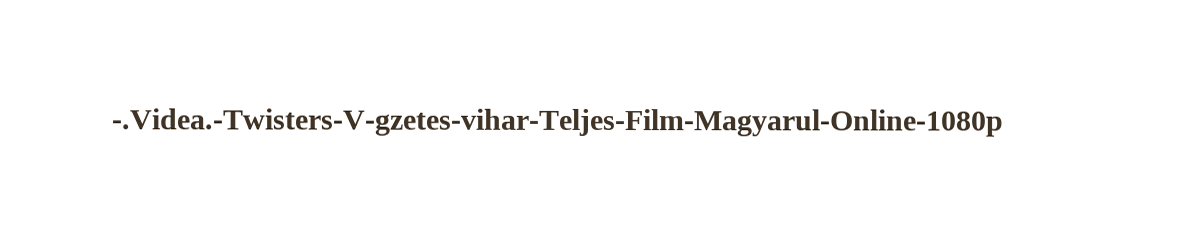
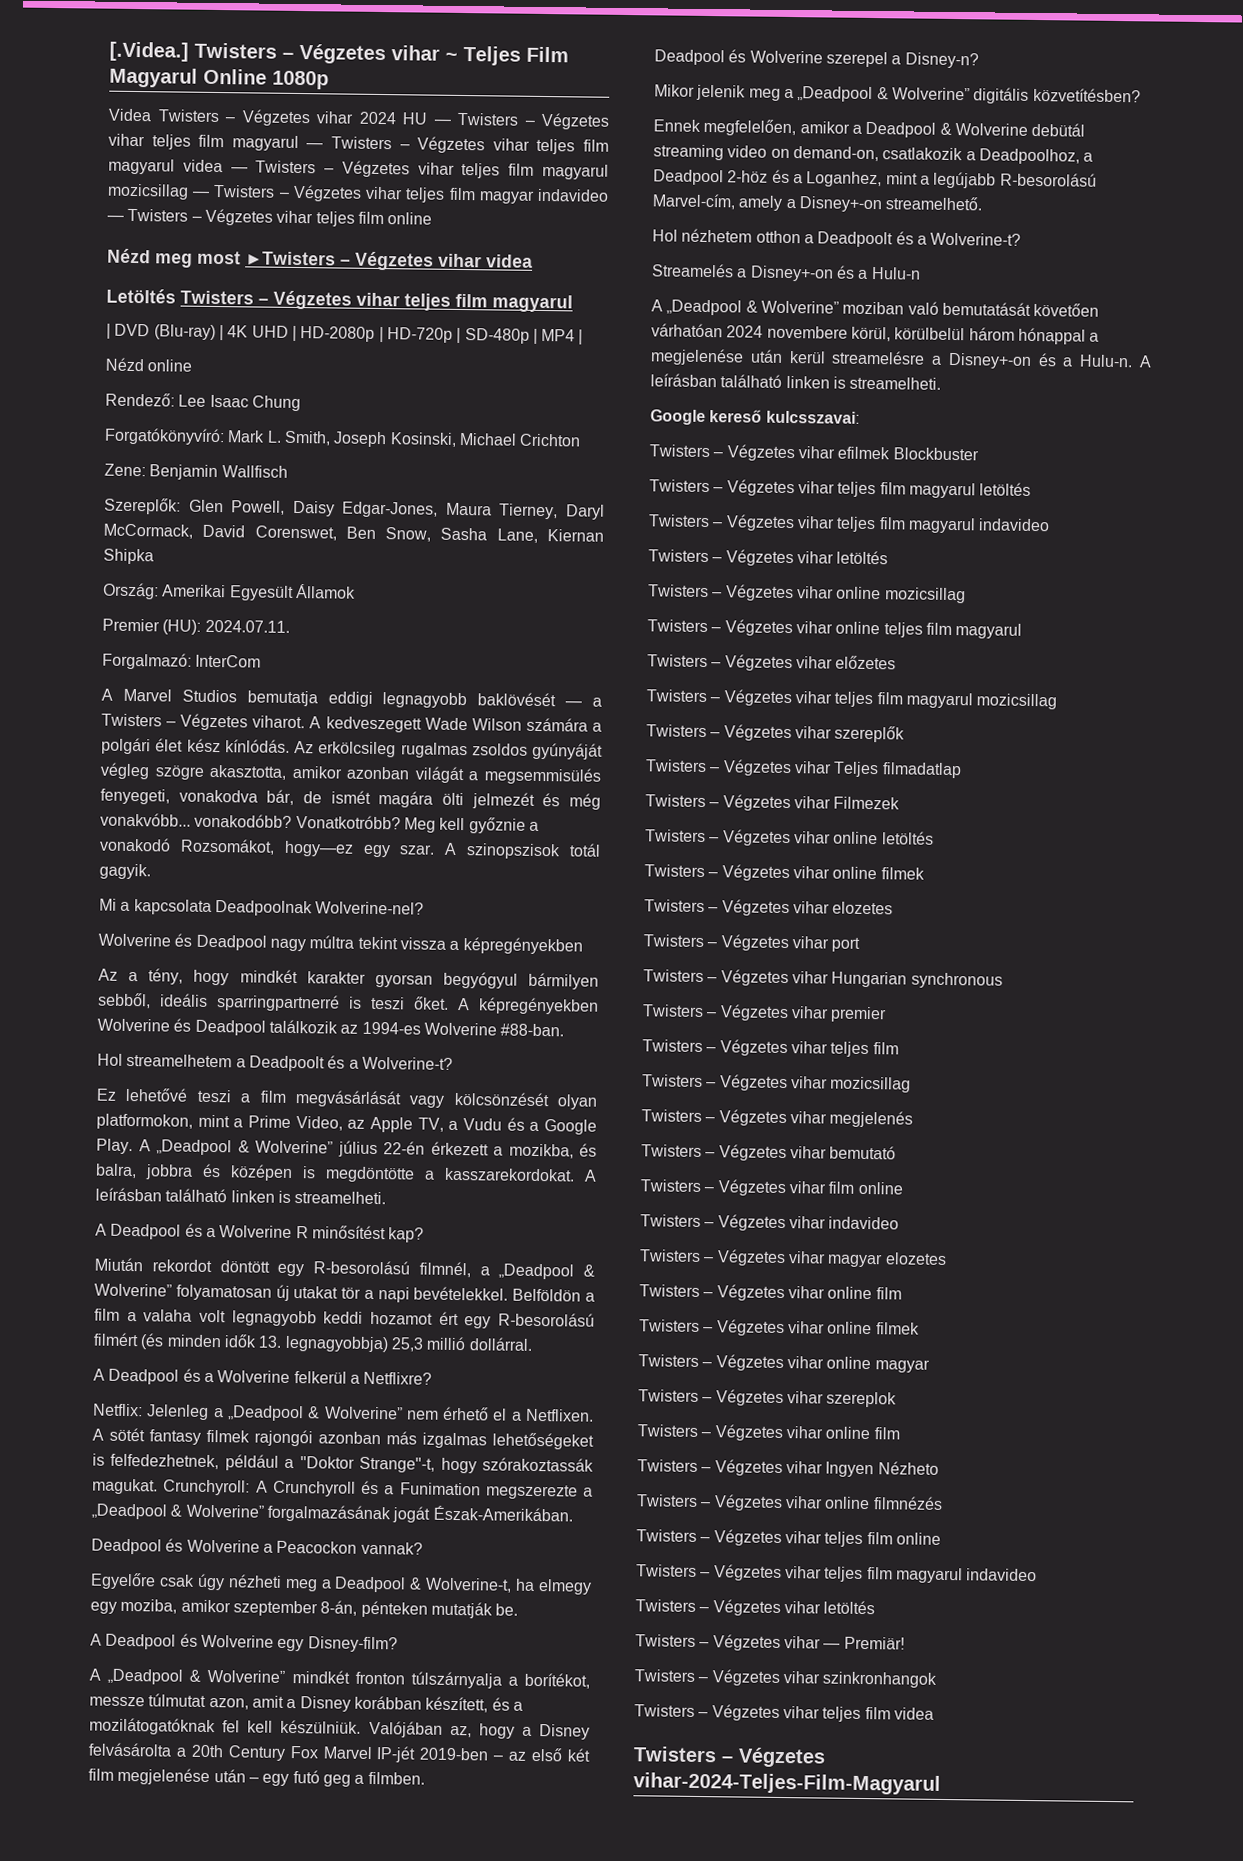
- -.Videa.-Twisters-V-gzetes-vihar-Teljes-Film-Magyarul-Online-1080p
+ [.Videa.] Twisters – Végzetes vihar ~ Teljes Film Magyarul Online 1080p
+ Videa Twisters – Végzetes vihar 2024 HU — Twisters – Végzetes vihar teljes film magyarul — Twisters – Végzetes vihar teljes film magyarul videa — Twisters – Végzetes vihar teljes film magyarul mozicsillag — Twisters – Végzetes vihar teljes film magyar indavideo — Twisters – Végzetes vihar teljes film online
+ Nézd meg most ►Twisters – Végzetes vihar videa
+ Letöltés Twisters – Végzetes vihar teljes film magyarul
+ | DVD (Blu-ray) | 4K UHD | HD-2080p | HD-720p | SD-480p | MP4 |
+ Nézd online
+ Rendező: Lee Isaac Chung
+ Forgatókönyvíró: Mark L. Smith, Joseph Kosinski, Michael Crichton
+ Zene: Benjamin Wallfisch
+ Szereplők: Glen Powell, Daisy Edgar-Jones, Maura Tierney, Daryl McCormack, David Corenswet, Ben Snow, Sasha Lane, Kiernan Shipka
+ Ország: Amerikai Egyesült Államok
+ Premier (HU): 2024.07.11.
+ Forgalmazó: InterCom
+ A Marvel Studios bemutatja eddigi legnagyobb baklövését — a Twisters – Végzetes viharot. A kedveszegett Wade Wilson számára a polgári élet kész kínlódás. Az erkölcsileg rugalmas zsoldos gyúnyáját végleg szögre akasztotta, amikor azonban világát a megsemmisülés fenyegeti, vonakodva bár, de ismét magára ölti jelmezét és még vonakvóbb... vonakodóbb? Vonatkotróbb? Meg kell győznie a vonakodó Rozsomákot, hogy—ez egy szar. A szinopszisok totál gagyik.
+ Mi a kapcsolata Deadpoolnak Wolverine-nel?
+ Wolverine és Deadpool nagy múltra tekint vissza a képregényekben
+ Az a tény, hogy mindkét karakter gyorsan begyógyul bármilyen sebből, ideális sparringpartnerré is teszi őket. A képregényekben Wolverine és Deadpool találkozik az 1994-es Wolverine #88-ban.
+ Hol streamelhetem a Deadpoolt és a Wolverine-t?
+ Ez lehetővé teszi a film megvásárlását vagy kölcsönzését olyan platformokon, mint a Prime Video, az Apple TV, a Vudu és a Google Play. A „Deadpool & Wolverine” július 22-én érkezett a mozikba, és balra, jobbra és középen is megdöntötte a kasszarekordokat. A leírásban található linken is streamelheti.
+ A Deadpool és a Wolverine R minősítést kap?
+ Miután rekordot döntött egy R-besorolású filmnél, a „Deadpool & Wolverine” folyamatosan új utakat tör a napi bevételekkel. Belföldön a film a valaha volt legnagyobb keddi hozamot ért egy R-besorolású filmért (és minden idők 13. legnagyobbja) 25,3 millió dollárral.
+ A Deadpool és a Wolverine felkerül a Netflixre?
+ Netflix: Jelenleg a „Deadpool & Wolverine” nem érhető el a Netflixen. A sötét fantasy filmek rajongói azonban más izgalmas lehetőségeket is felfedezhetnek, például a "Doktor Strange"-t, hogy szórakoztassák magukat. Crunchyroll: A Crunchyroll és a Funimation megszerezte a „Deadpool & Wolverine” forgalmazásának jogát Észak-Amerikában.
+ Deadpool és Wolverine a Peacockon vannak?
+ Egyelőre csak úgy nézheti meg a Deadpool & Wolverine-t, ha elmegy egy moziba, amikor szeptember 8-án, pénteken mutatják be.
+ A Deadpool és Wolverine egy Disney-film?
+ A „Deadpool & Wolverine” mindkét fronton túlszárnyalja a borítékot, messze túlmutat azon, amit a Disney korábban készített, és a mozilátogatóknak fel kell készülniük. Valójában az, hogy a Disney felvásárolta a 20th Century Fox Marvel IP-jét 2019-ben – az első két film megjelenése után – egy futó geg a filmben.
+ Deadpool és Wolverine szerepel a Disney-n?
+ Mikor jelenik meg a „Deadpool & Wolverine” digitális közvetítésben?
+ Ennek megfelelően, amikor a Deadpool & Wolverine debütál streaming video on demand-on, csatlakozik a Deadpoolhoz, a Deadpool 2-höz és a Loganhez, mint a legújabb R-besorolású Marvel-cím, amely a Disney+-on streamelhető.
+ Hol nézhetem otthon a Deadpoolt és a Wolverine-t?
+ Streamelés a Disney+-on és a Hulu-n
+ A „Deadpool & Wolverine” moziban való bemutatását követően várhatóan 2024 novembere körül, körülbelül három hónappal a megjelenése után kerül streamelésre a Disney+-on és a Hulu-n. A leírásban található linken is streamelheti.
+ Google kereső kulcsszavai:
+ Twisters – Végzetes vihar efilmek Blockbuster
+ Twisters – Végzetes vihar teljes film magyarul letöltés
+ Twisters – Végzetes vihar teljes film magyarul indavideo
+ Twisters – Végzetes vihar letöltés
+ Twisters – Végzetes vihar online mozicsillag
+ Twisters – Végzetes vihar online teljes film magyarul
+ Twisters – Végzetes vihar előzetes
+ Twisters – Végzetes vihar teljes film magyarul mozicsillag
+ Twisters – Végzetes vihar szereplők
+ Twisters – Végzetes vihar Teljes filmadatlap
+ Twisters – Végzetes vihar Filmezek
+ Twisters – Végzetes vihar online letöltés
+ Twisters – Végzetes vihar online filmek
+ Twisters – Végzetes vihar elozetes
+ Twisters – Végzetes vihar port
+ Twisters – Végzetes vihar Hungarian synchronous
+ Twisters – Végzetes vihar premier
+ Twisters – Végzetes vihar teljes film
+ Twisters – Végzetes vihar mozicsillag
+ Twisters – Végzetes vihar megjelenés
+ Twisters – Végzetes vihar bemutató
+ Twisters – Végzetes vihar film online
+ Twisters – Végzetes vihar indavideo
+ Twisters – Végzetes vihar magyar elozetes
+ Twisters – Végzetes vihar online film
+ Twisters – Végzetes vihar online filmek
+ Twisters – Végzetes vihar online magyar
+ Twisters – Végzetes vihar szereplok
+ Twisters – Végzetes vihar online film
+ Twisters – Végzetes vihar Ingyen Nézheto
+ Twisters – Végzetes vihar online filmnézés
+ Twisters – Végzetes vihar teljes film online
+ Twisters – Végzetes vihar teljes film magyarul indavideo
+ Twisters – Végzetes vihar letöltés
+ Twisters – Végzetes vihar — Premiär!
+ Twisters – Végzetes vihar szinkronhangok
+ Twisters – Végzetes vihar teljes film videa
+ Twisters – Végzetes vihar-2024-Teljes-Film-Magyarul

